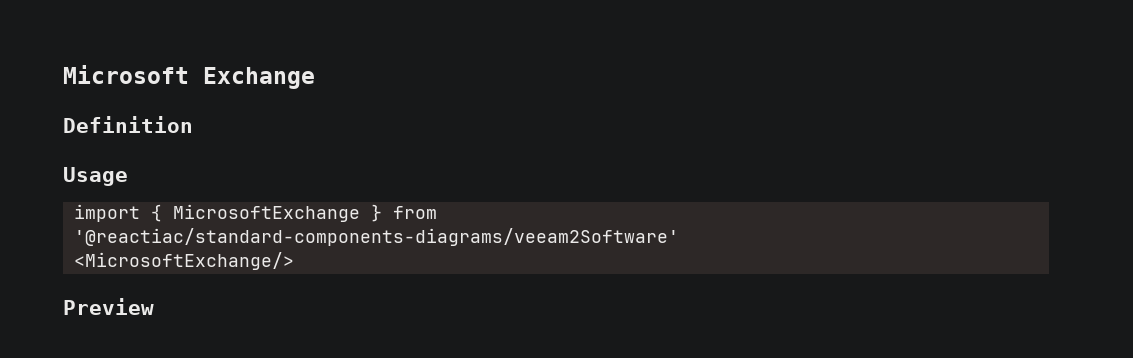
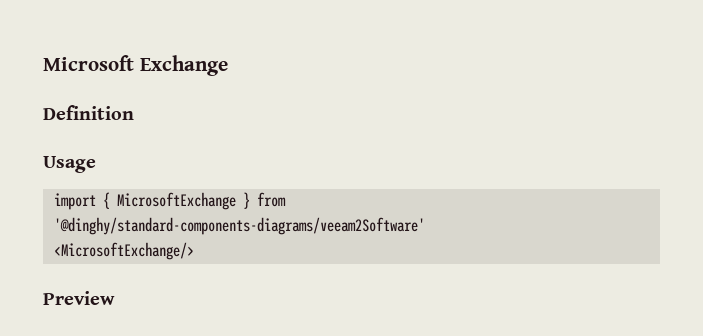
- import { MicrosoftExchange } from '@reactiac/standard-components-diagrams/veeam2Software'
+ import { MicrosoftExchange } from '@dinghy/standard-components-diagrams/veeam2Software'

